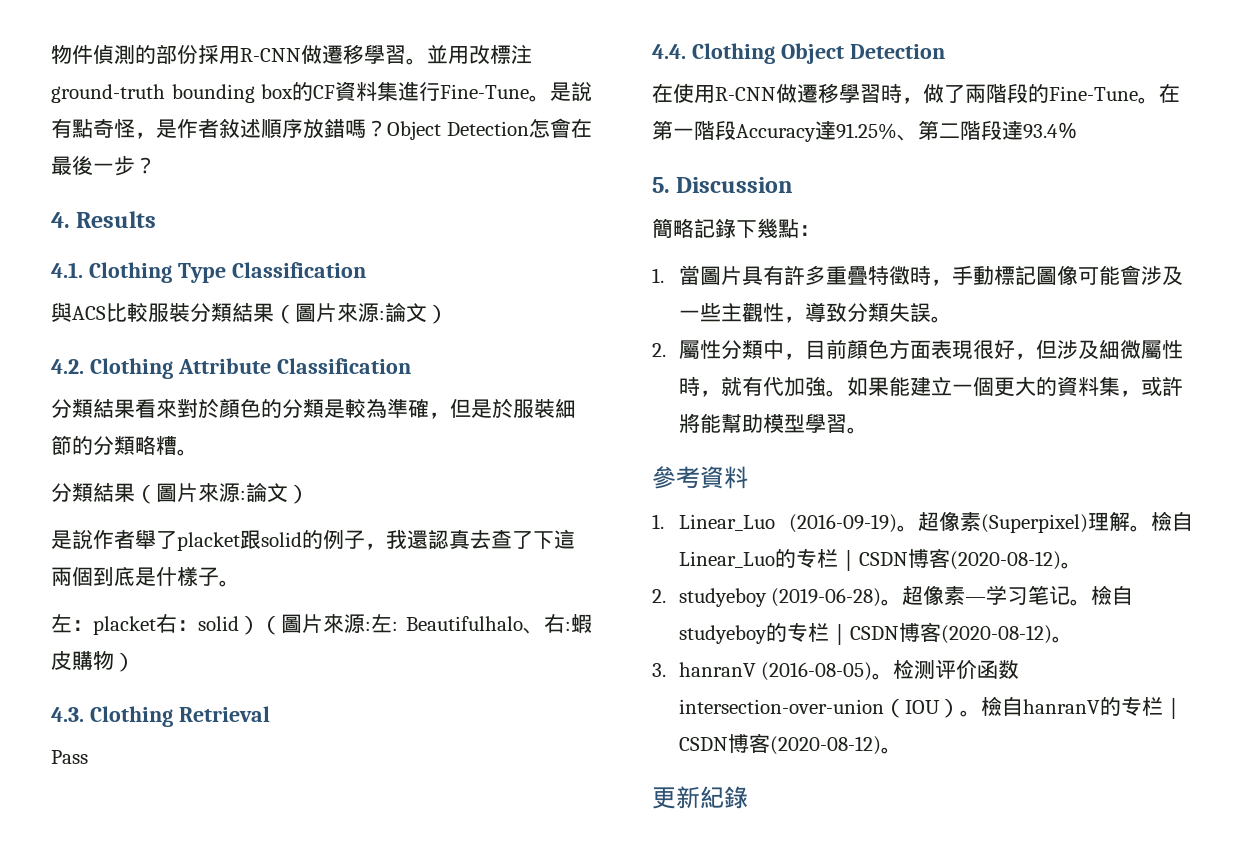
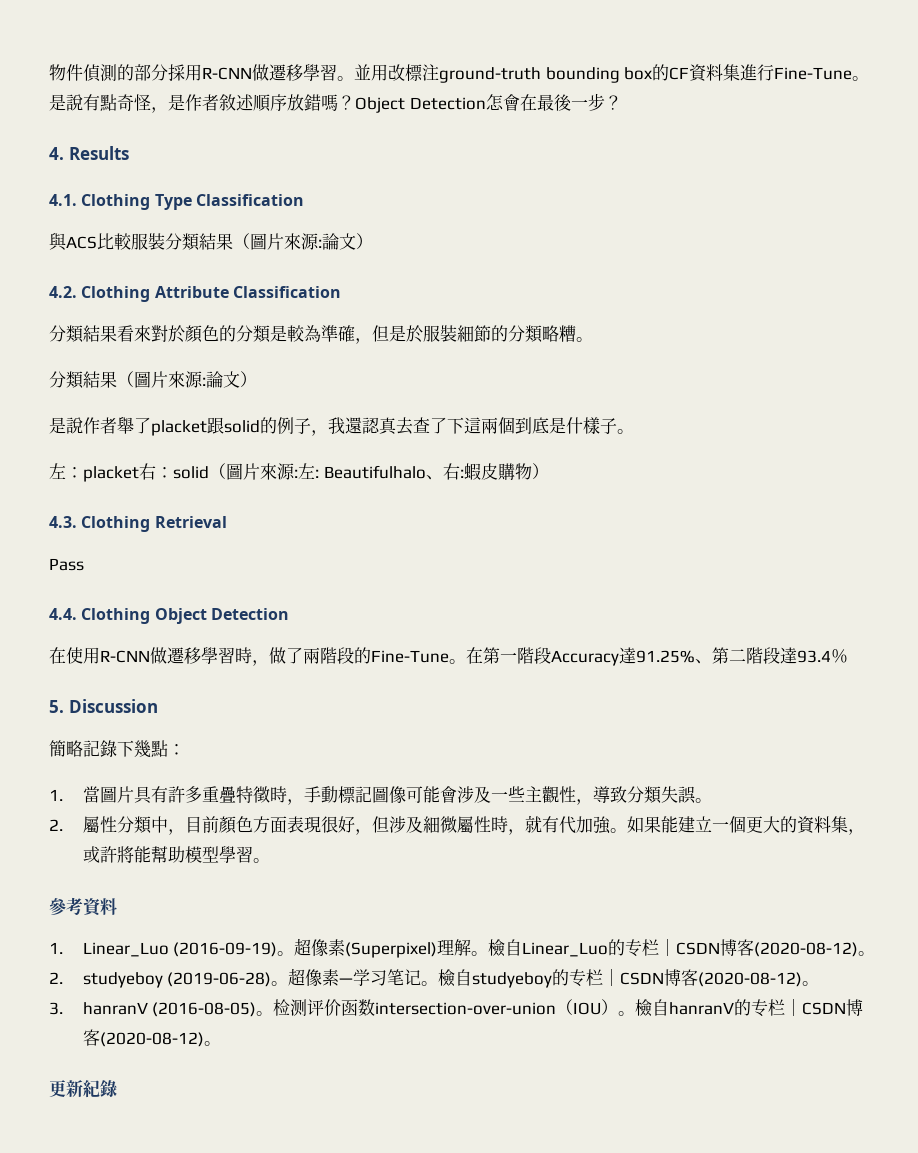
- 物件偵測的部份採用R-CNN做遷移學習。
+ 物件偵測的部分採用R-CNN做遷移學習。
- 左：placket右：solid）（圖片來源:左: Beautifulhalo、右:蝦皮購物）
+ 左：placket右：solid（圖片來源:左: Beautifulhalo、右:蝦皮購物）

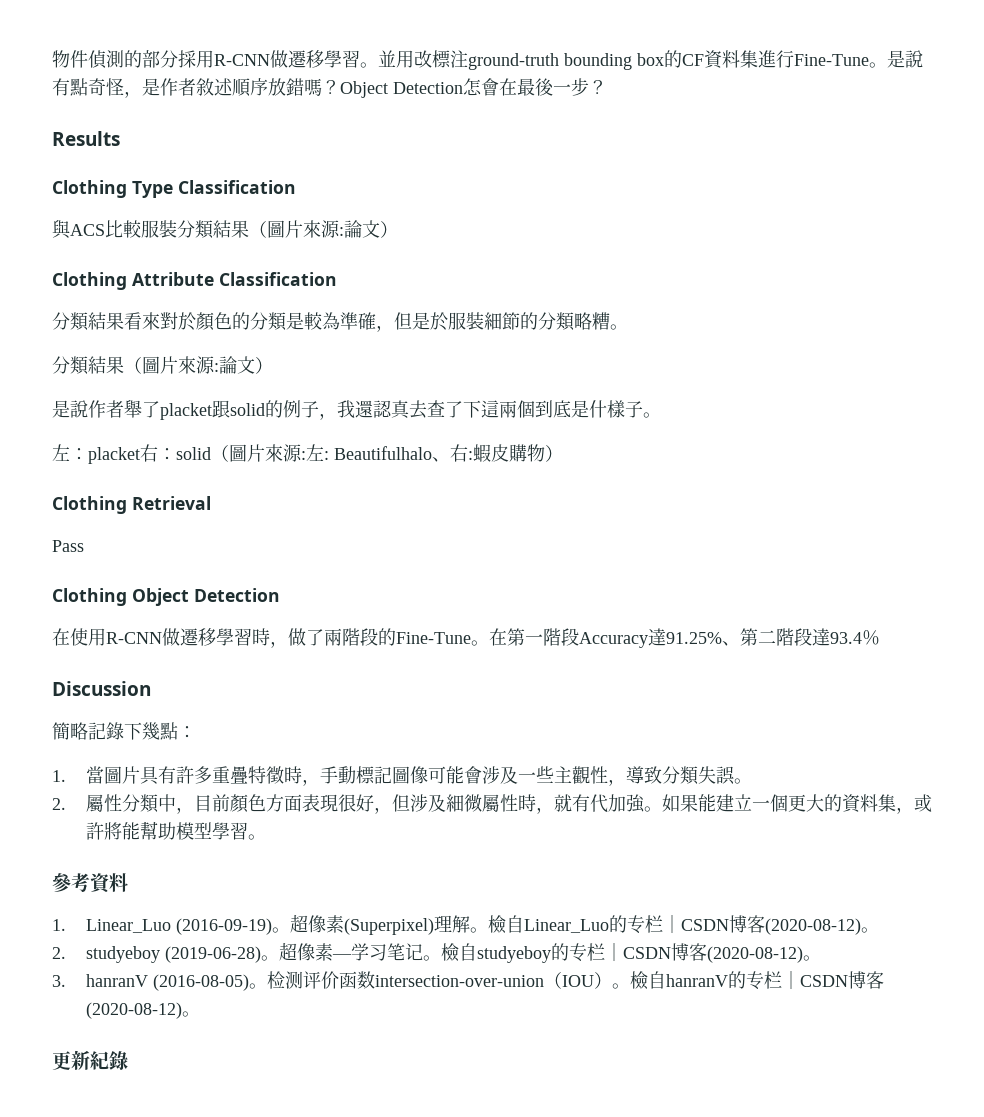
- 4. Results
+ Results
- 4.1. Clothing Type Classification
+ Clothing Type Classification
- 4.2. Clothing Attribute Classification
+ Clothing Attribute Classification
- 4.3. Clothing Retrieval
+ Clothing Retrieval
- 4.4. Clothing Object Detection
+ Clothing Object Detection
- 5. Discussion
+ Discussion

